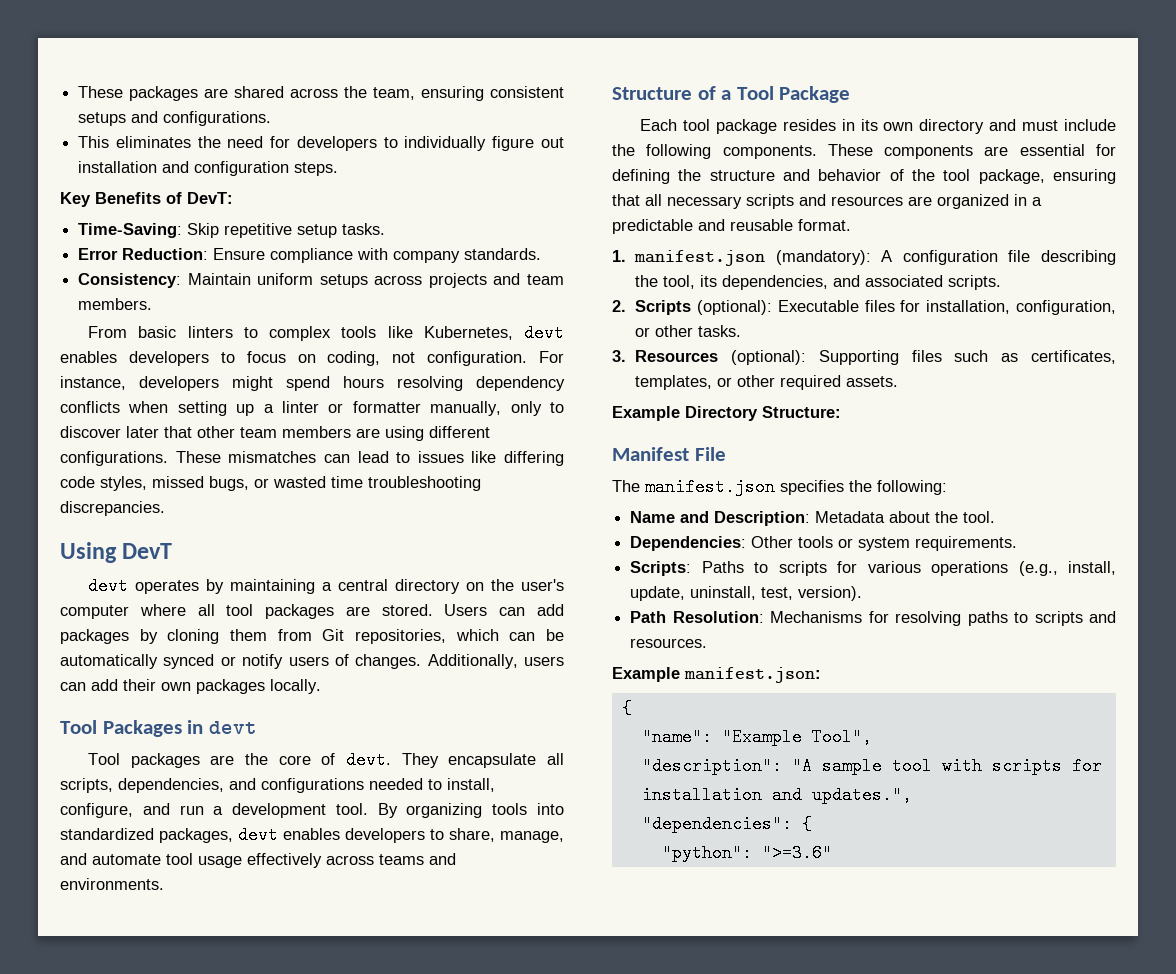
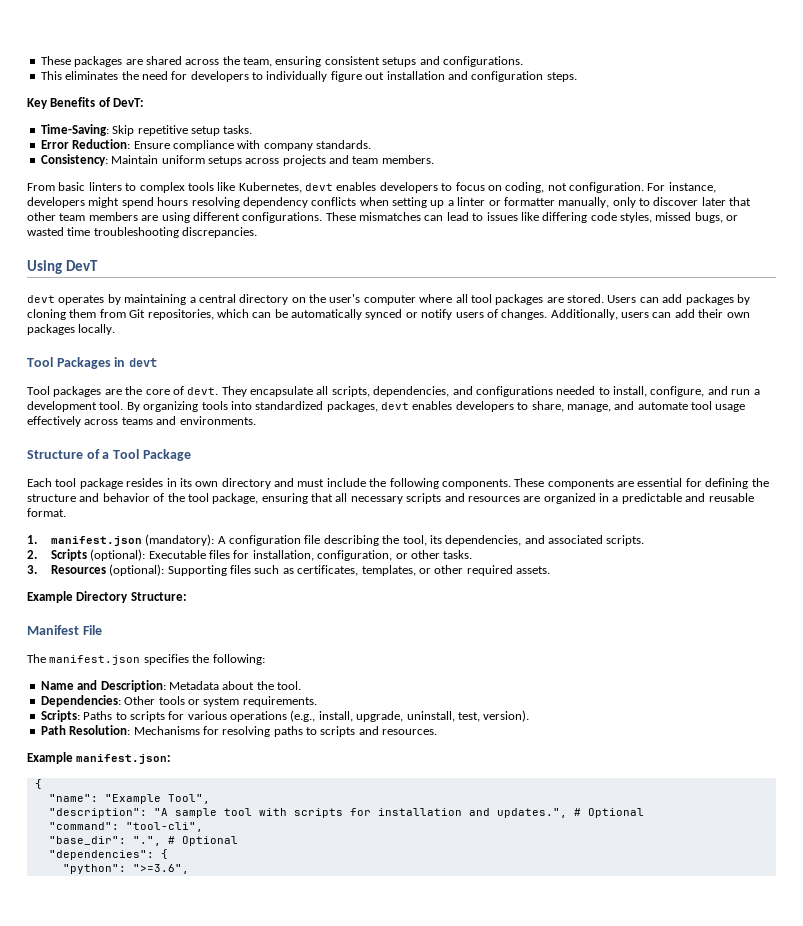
- Scripts: Paths to scripts for various operations (e.g., install, update, uninstall, test, version).
+ Scripts: Paths to scripts for various operations (e.g., install, upgrade, uninstall, test, version).
- "description": "A sample tool with scripts for installation and updates.",
+ "description": "A sample tool with scripts for installation and updates.", # Optional
+ "command": "tool-cli",
+ "base_dir": ".", # Optional
- "python": ">=3.6"
+ "python": ">=3.6",

